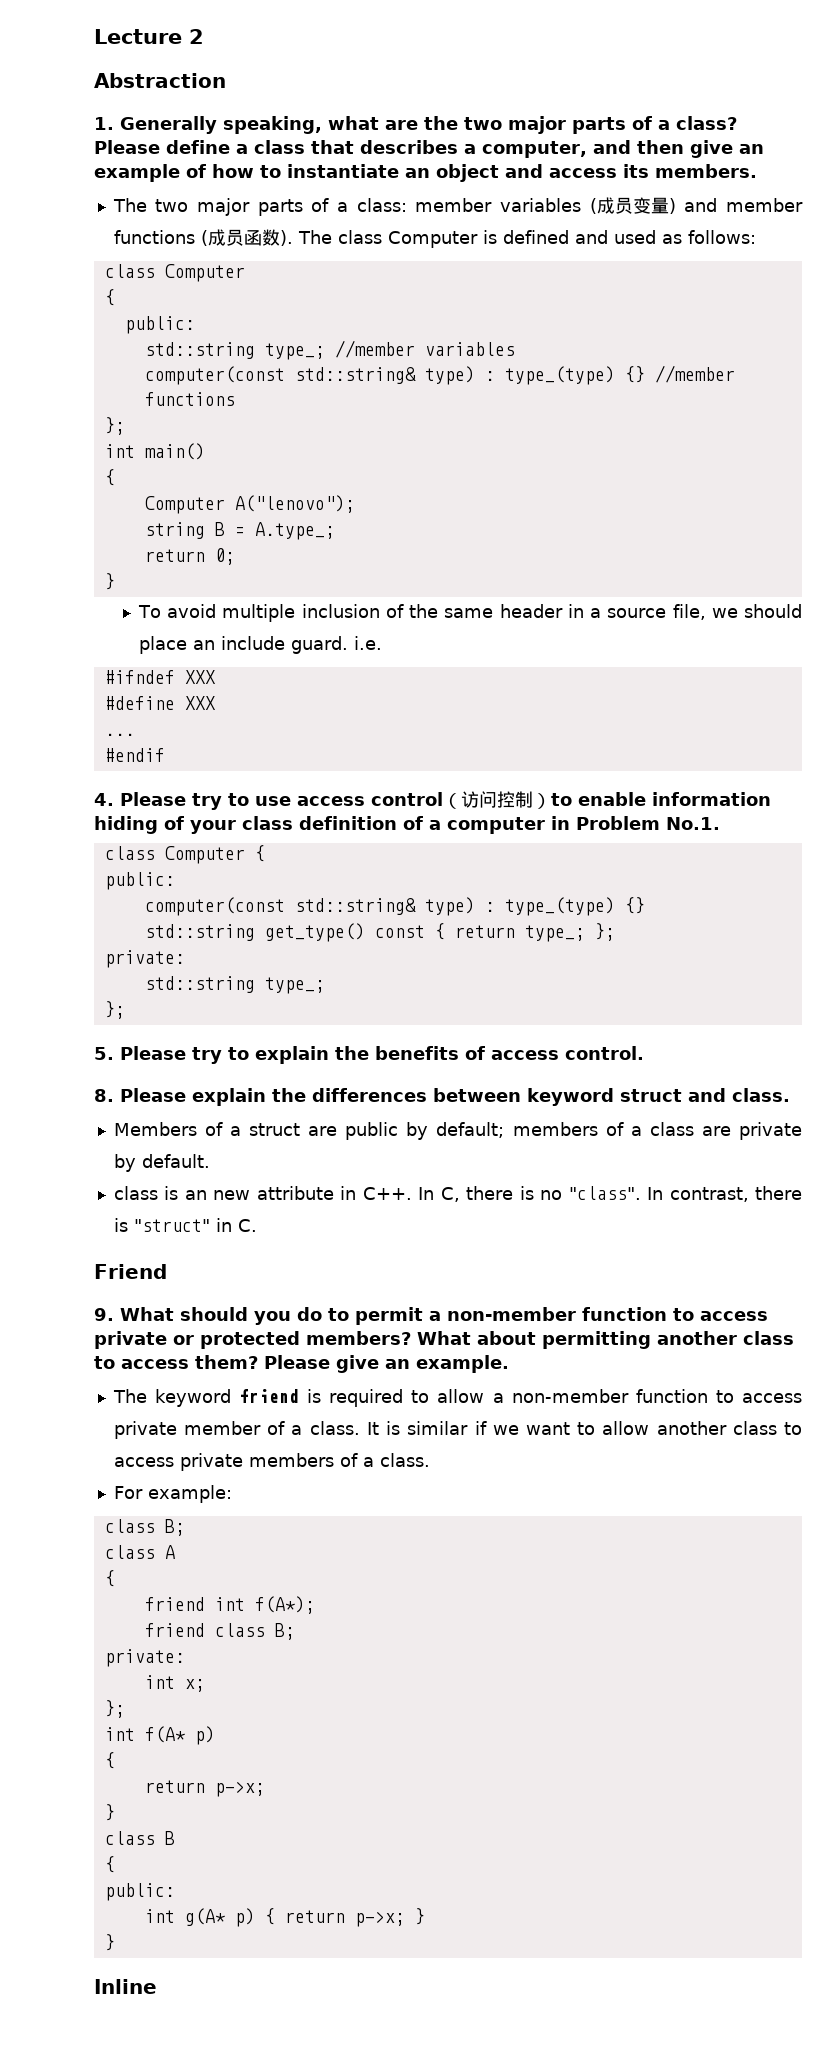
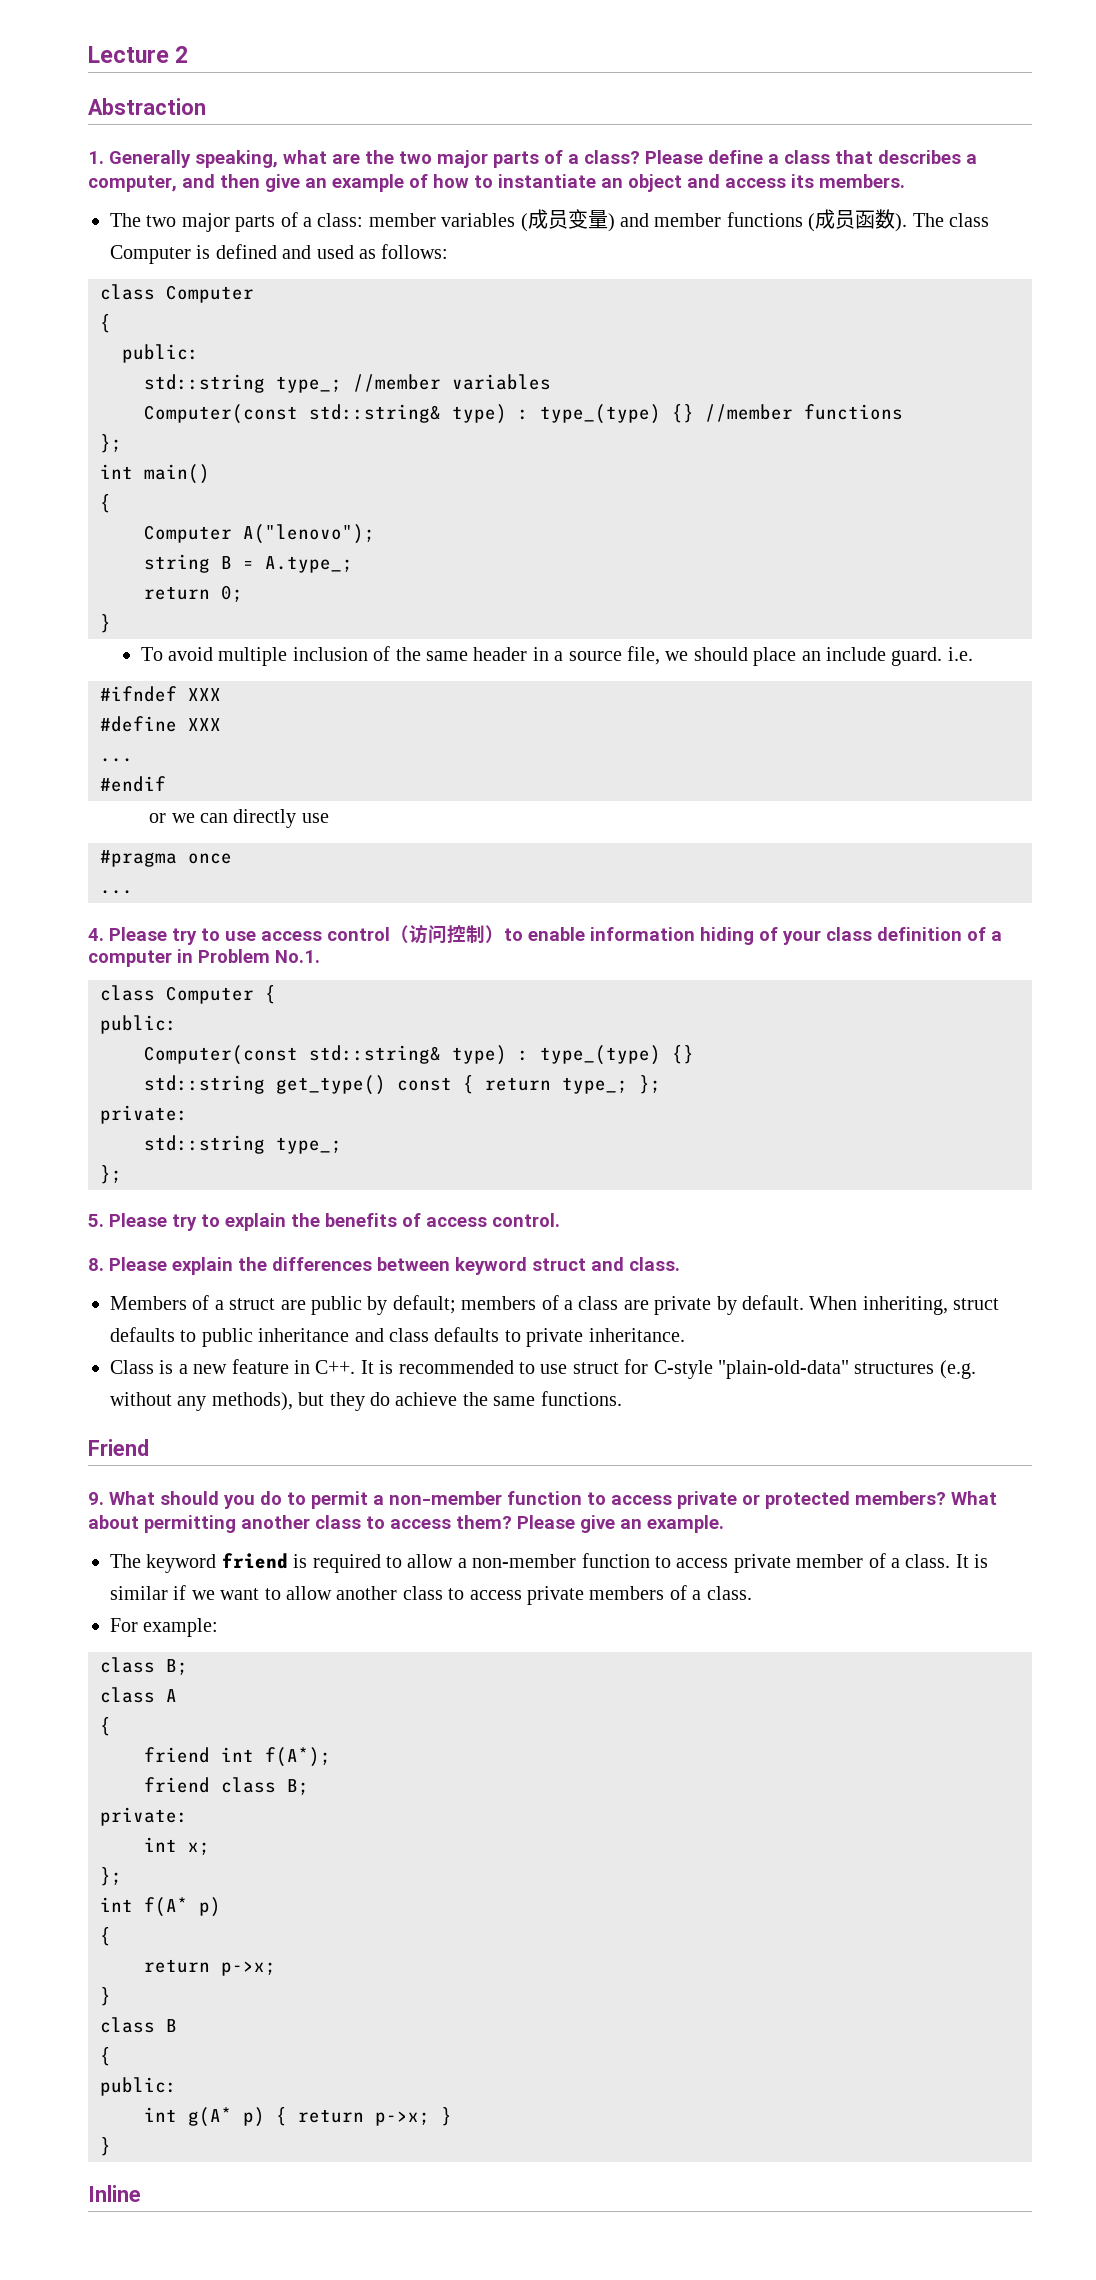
- computer(const std::string& type) : type_(type) {} //member functions
+ Computer(const std::string& type) : type_(type) {} //member functions
+ or we can directly use
+ #pragma once
+ ...
  class Computer {
  public:
- computer(const std::string& type) : type_(type) {}
+ Computer(const std::string& type) : type_(type) {}
- Members of a struct are public by default; members of a class are private by default.
- class is an new attribute in C++. In C, there is no "class". In contrast, there is "struct" in C.
+ Members of a struct are public by default; members of a class are private by default. When inheriting, struct defaults to public inheritance and class defaults to private inheritance.
+ Class is a new feature in C++. It is recommended to use struct for C-style "plain-old-data" structures (e.g. without any methods), but they do achieve the same functions.

